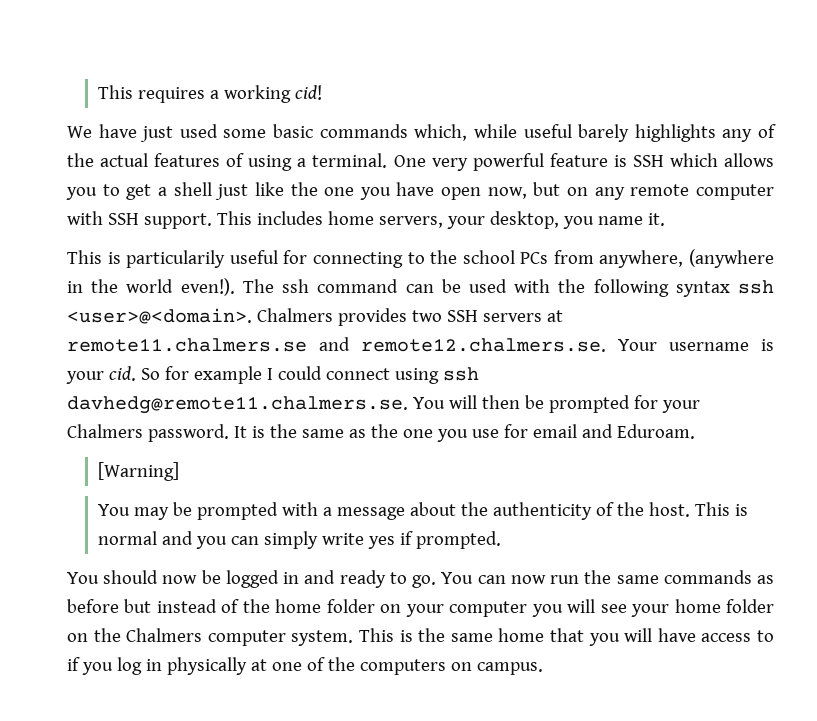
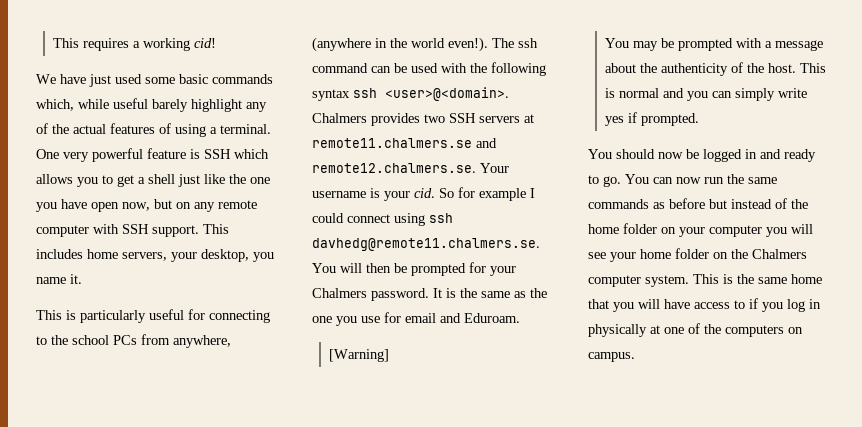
- We have just used some basic commands which, while useful barely highlights any of the actual features of using a terminal.
+ We have just used some basic commands which, while useful barely highlight any of the actual features of using a terminal.
- This is particularily useful for connecting to the school PCs from anywhere, (anywhere in the world even!).
+ This is particularly useful for connecting to the school PCs from anywhere, (anywhere in the world even!).

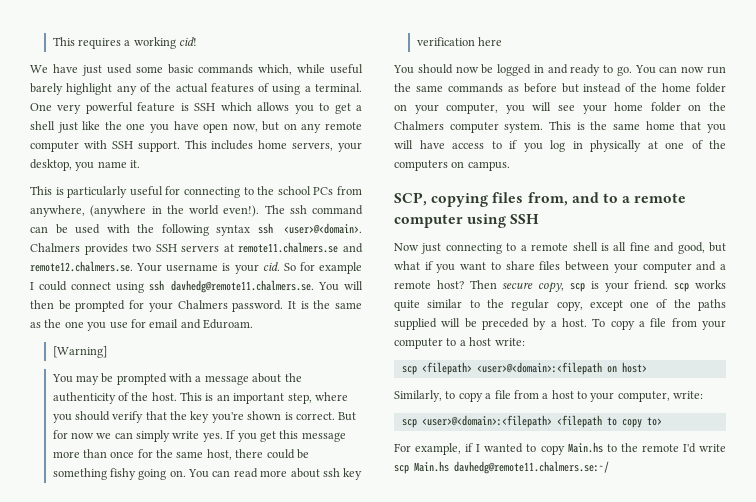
- This is normal and you can simply write yes if prompted.
+ This is an important step, where you should verify that the key you're shown is correct. But for now we can simply write yes. If you get this message more than once for the same host, there could be something fishy going on. You can read more about ssh key verification here
- You can now run the same commands as before but instead of the home folder on your computer you will see your home folder on the Chalmers computer system.
+ You can now run the same commands as before but instead of the home folder on your computer, you will see your home folder on the Chalmers computer system.
+ SCP, copying files from, and to a remote computer using SSH
+ Now just connecting to a remote shell is all fine and good, but what if you want to share files between your computer and a remote host? Then secure copy, scp is your friend. scp works quite similar to the regular copy, except one of the paths supplied will be preceded by a host. To copy a file from your computer to a host write:
+ scp <filepath> <user>@<domain>:<filepath on host>
+ Similarly, to copy a file from a host to your computer, write:
+ scp <user>@<domain>:<filepath> <filepath to copy to>
+ For example, if I wanted to copy Main.hs to the remote I'd write scp Main.hs davhedg@remote11.chalmers.se:~/

